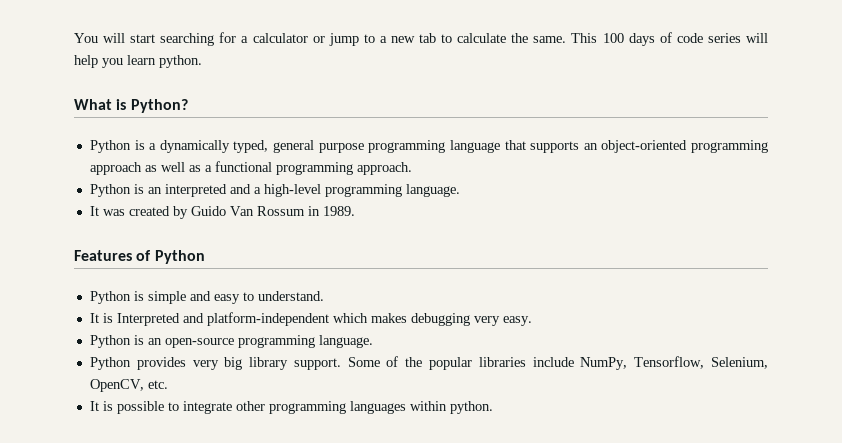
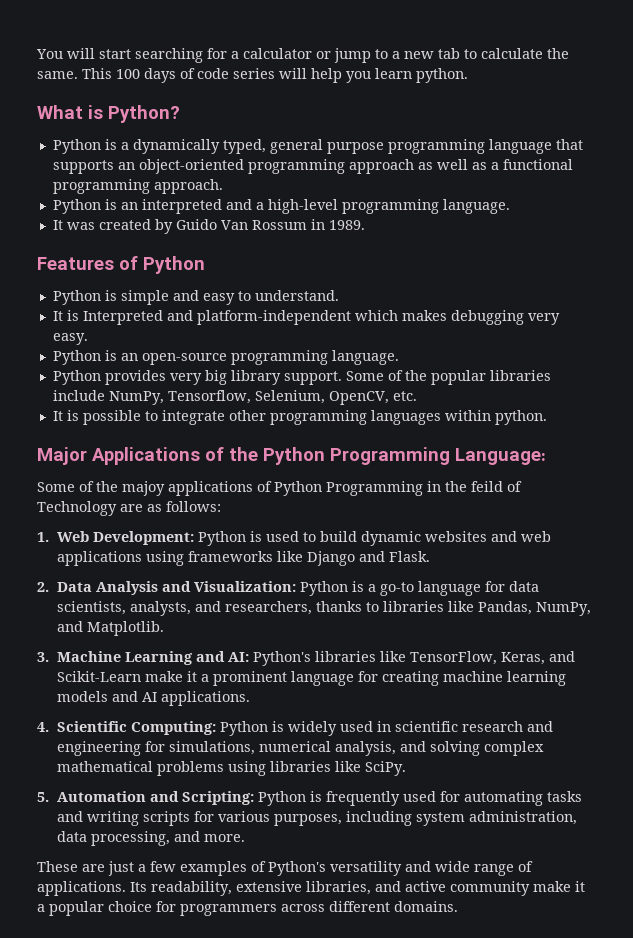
+ Major Applications of the Python Programming Language:
+ Some of the majoy applications of Python Programming in the feild of Technology are as follows:
+ 1. Web Development: Python is used to build dynamic websites and web applications using frameworks like Django and Flask.
+ 2. Data Analysis and Visualization: Python is a go-to language for data scientists, analysts, and researchers, thanks to libraries like Pandas, NumPy, and Matplotlib.
+ 3. Machine Learning and AI: Python's libraries like TensorFlow, Keras, and Scikit-Learn make it a prominent language for creating machine learning models and AI applications.
+ 4. Scientific Computing: Python is widely used in scientific research and engineering for simulations, numerical analysis, and solving complex mathematical problems using libraries like SciPy.
+ 5. Automation and Scripting: Python is frequently used for automating tasks and writing scripts for various purposes, including system administration, data processing, and more.
+ These are just a few examples of Python's versatility and wide range of applications. Its readability, extensive libraries, and active community make it a popular choice for programmers across different domains.

